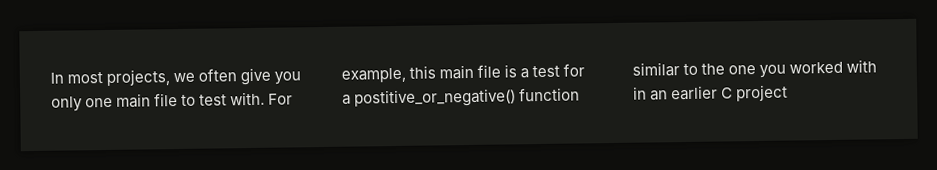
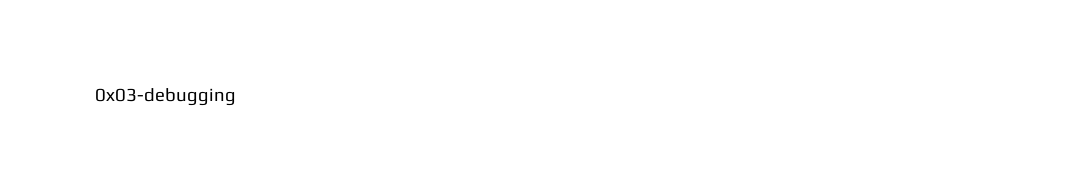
- In most projects, we often give you only one main file to test with. For example, this main file is a test for a postitive_or_negative() function similar to the one you worked with in an earlier C project
+ 0x03-debugging

